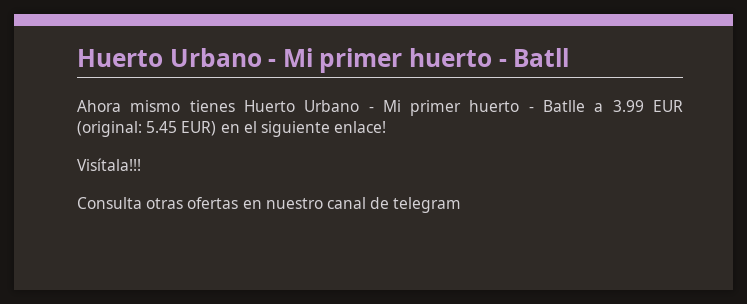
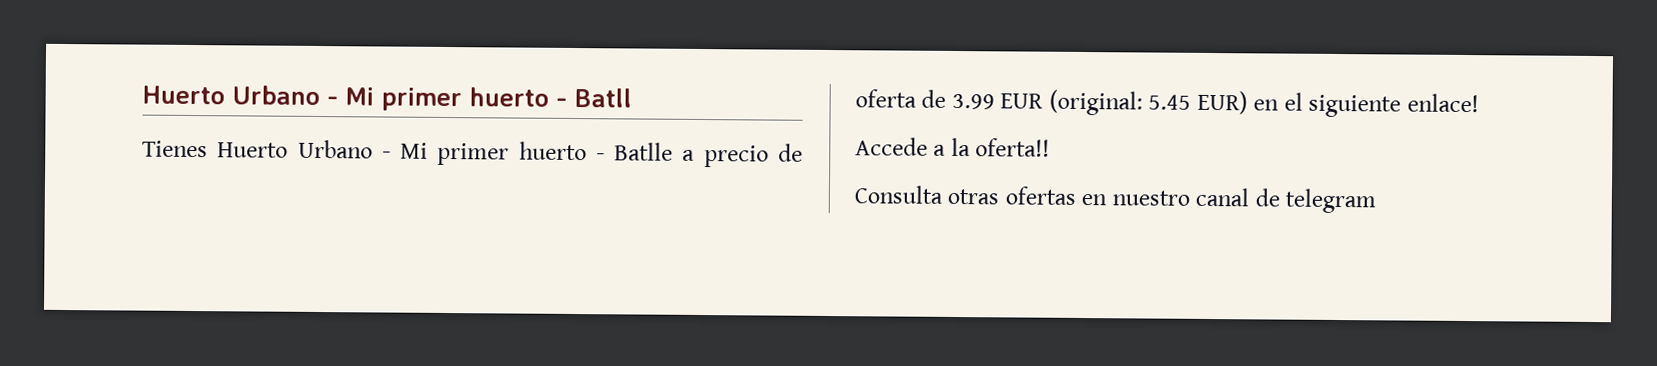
- Ahora mismo tienes Huerto Urbano - Mi primer huerto - Batlle a 3.99 EUR (original: 5.45 EUR) en el siguiente enlace!
+ Tienes Huerto Urbano - Mi primer huerto - Batlle a precio de oferta de 3.99 EUR (original: 5.45 EUR) en el siguiente enlace!
- Visítala!!!
+ Accede a la oferta!!

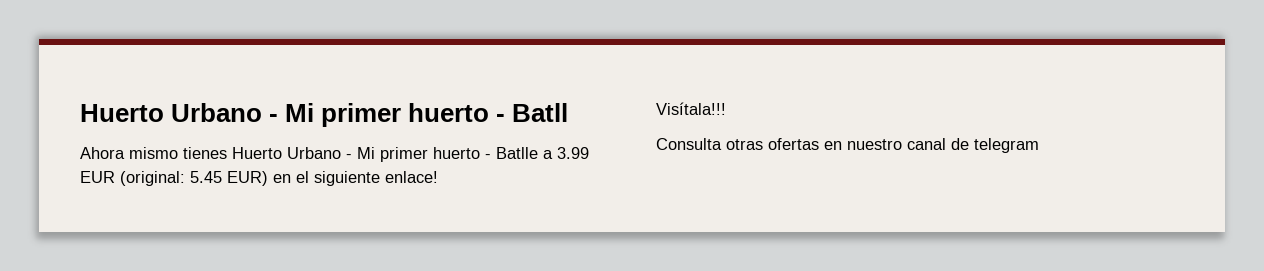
- Tienes Huerto Urbano - Mi primer huerto - Batlle a precio de oferta de 3.99 EUR (original: 5.45 EUR) en el siguiente enlace!
+ Ahora mismo tienes Huerto Urbano - Mi primer huerto - Batlle a 3.99 EUR (original: 5.45 EUR) en el siguiente enlace!
- Accede a la oferta!!
+ Visítala!!!

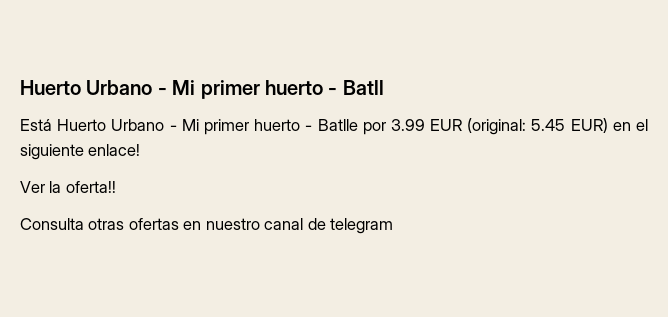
- Ahora mismo tienes Huerto Urbano - Mi primer huerto - Batlle a 3.99 EUR (original: 5.45 EUR) en el siguiente enlace!
+ Está Huerto Urbano - Mi primer huerto - Batlle por 3.99 EUR (original: 5.45 EUR) en el siguiente enlace!
- Visítala!!!
+ Ver la oferta!!

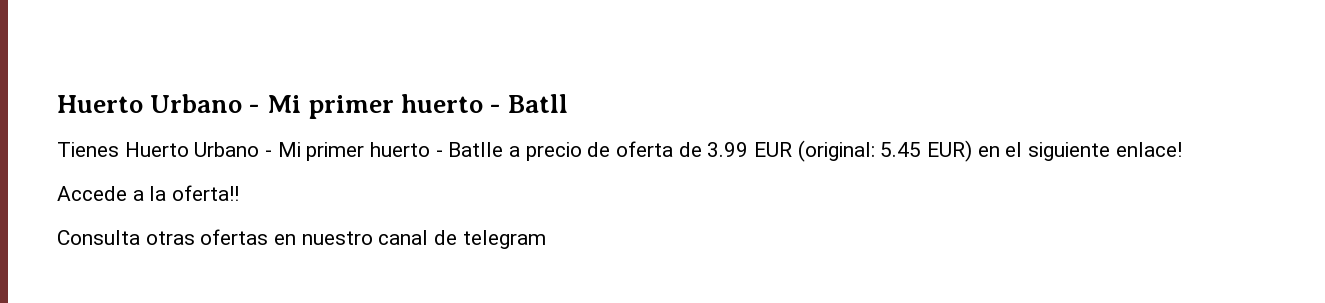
- Está Huerto Urbano - Mi primer huerto - Batlle por 3.99 EUR (original: 5.45 EUR) en el siguiente enlace!
+ Tienes Huerto Urbano - Mi primer huerto - Batlle a precio de oferta de 3.99 EUR (original: 5.45 EUR) en el siguiente enlace!
- Ver la oferta!!
+ Accede a la oferta!!

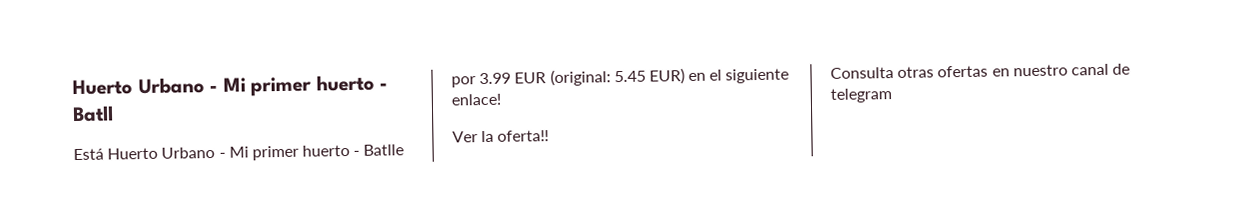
- Tienes Huerto Urbano - Mi primer huerto - Batlle a precio de oferta de 3.99 EUR (original: 5.45 EUR) en el siguiente enlace!
+ Está Huerto Urbano - Mi primer huerto - Batlle por 3.99 EUR (original: 5.45 EUR) en el siguiente enlace!
- Accede a la oferta!!
+ Ver la oferta!!

